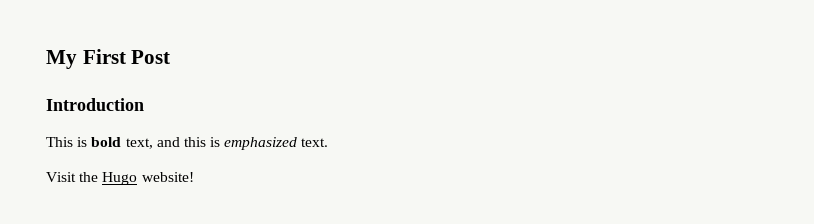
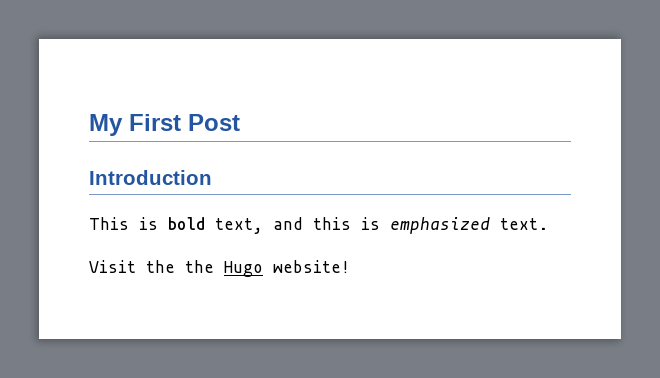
- Visit the Hugo website!
+ Visit the the Hugo website!

